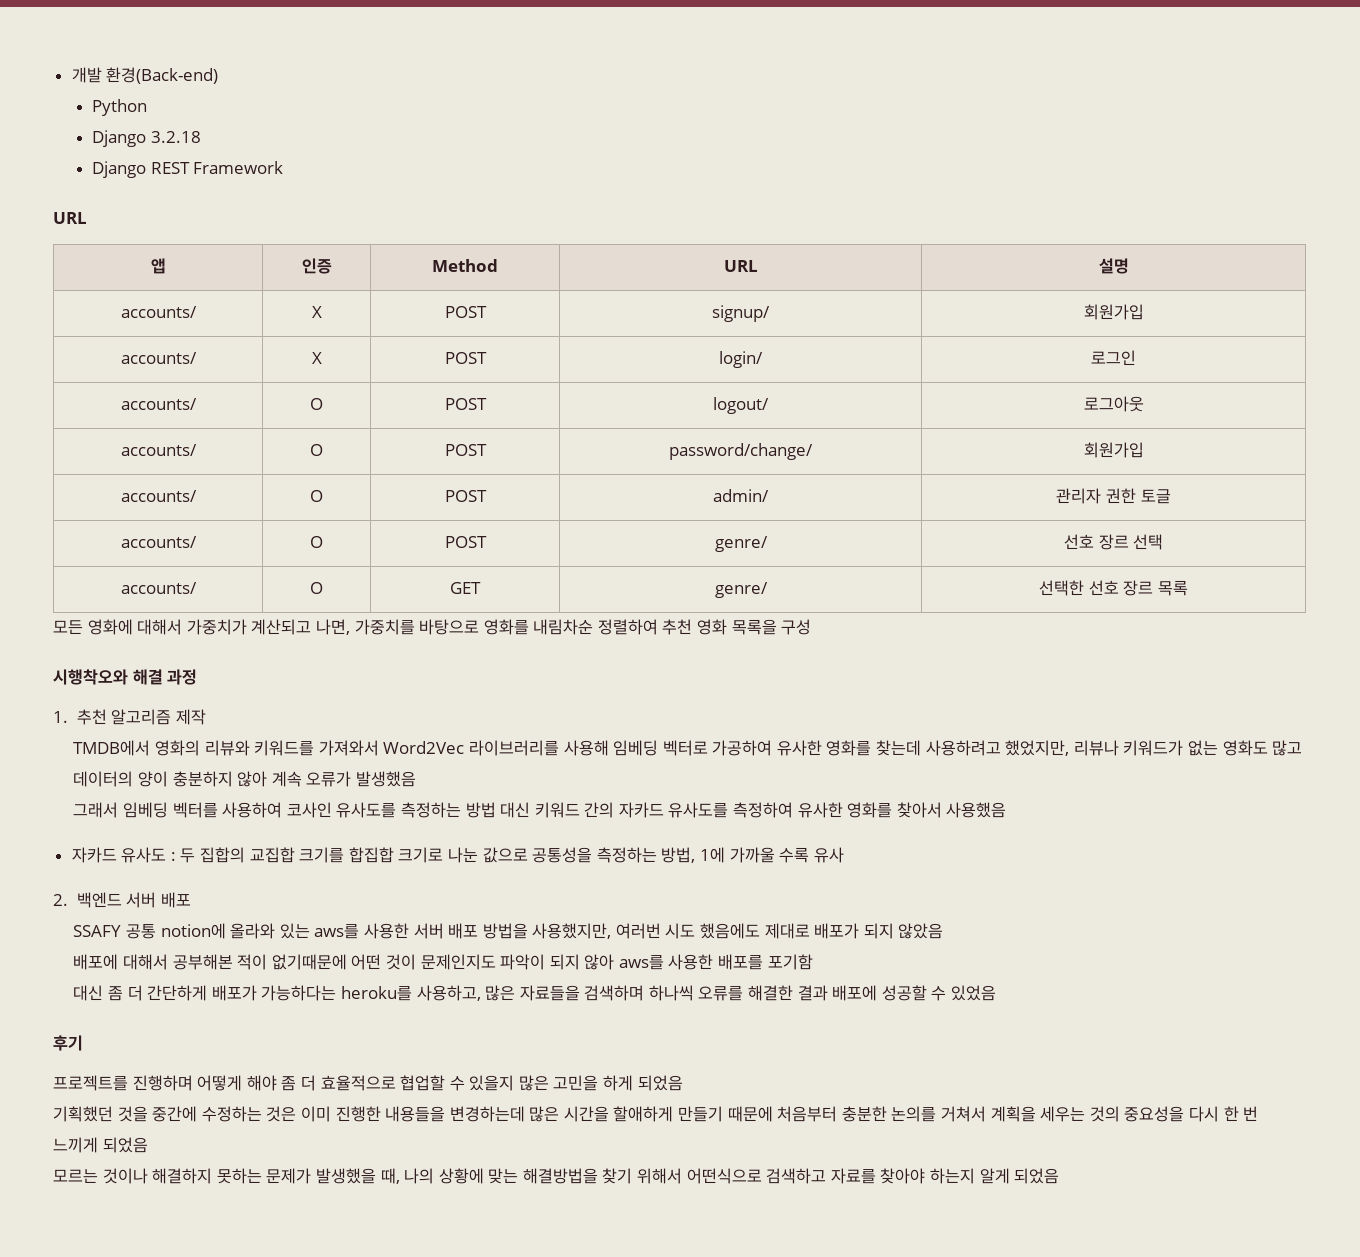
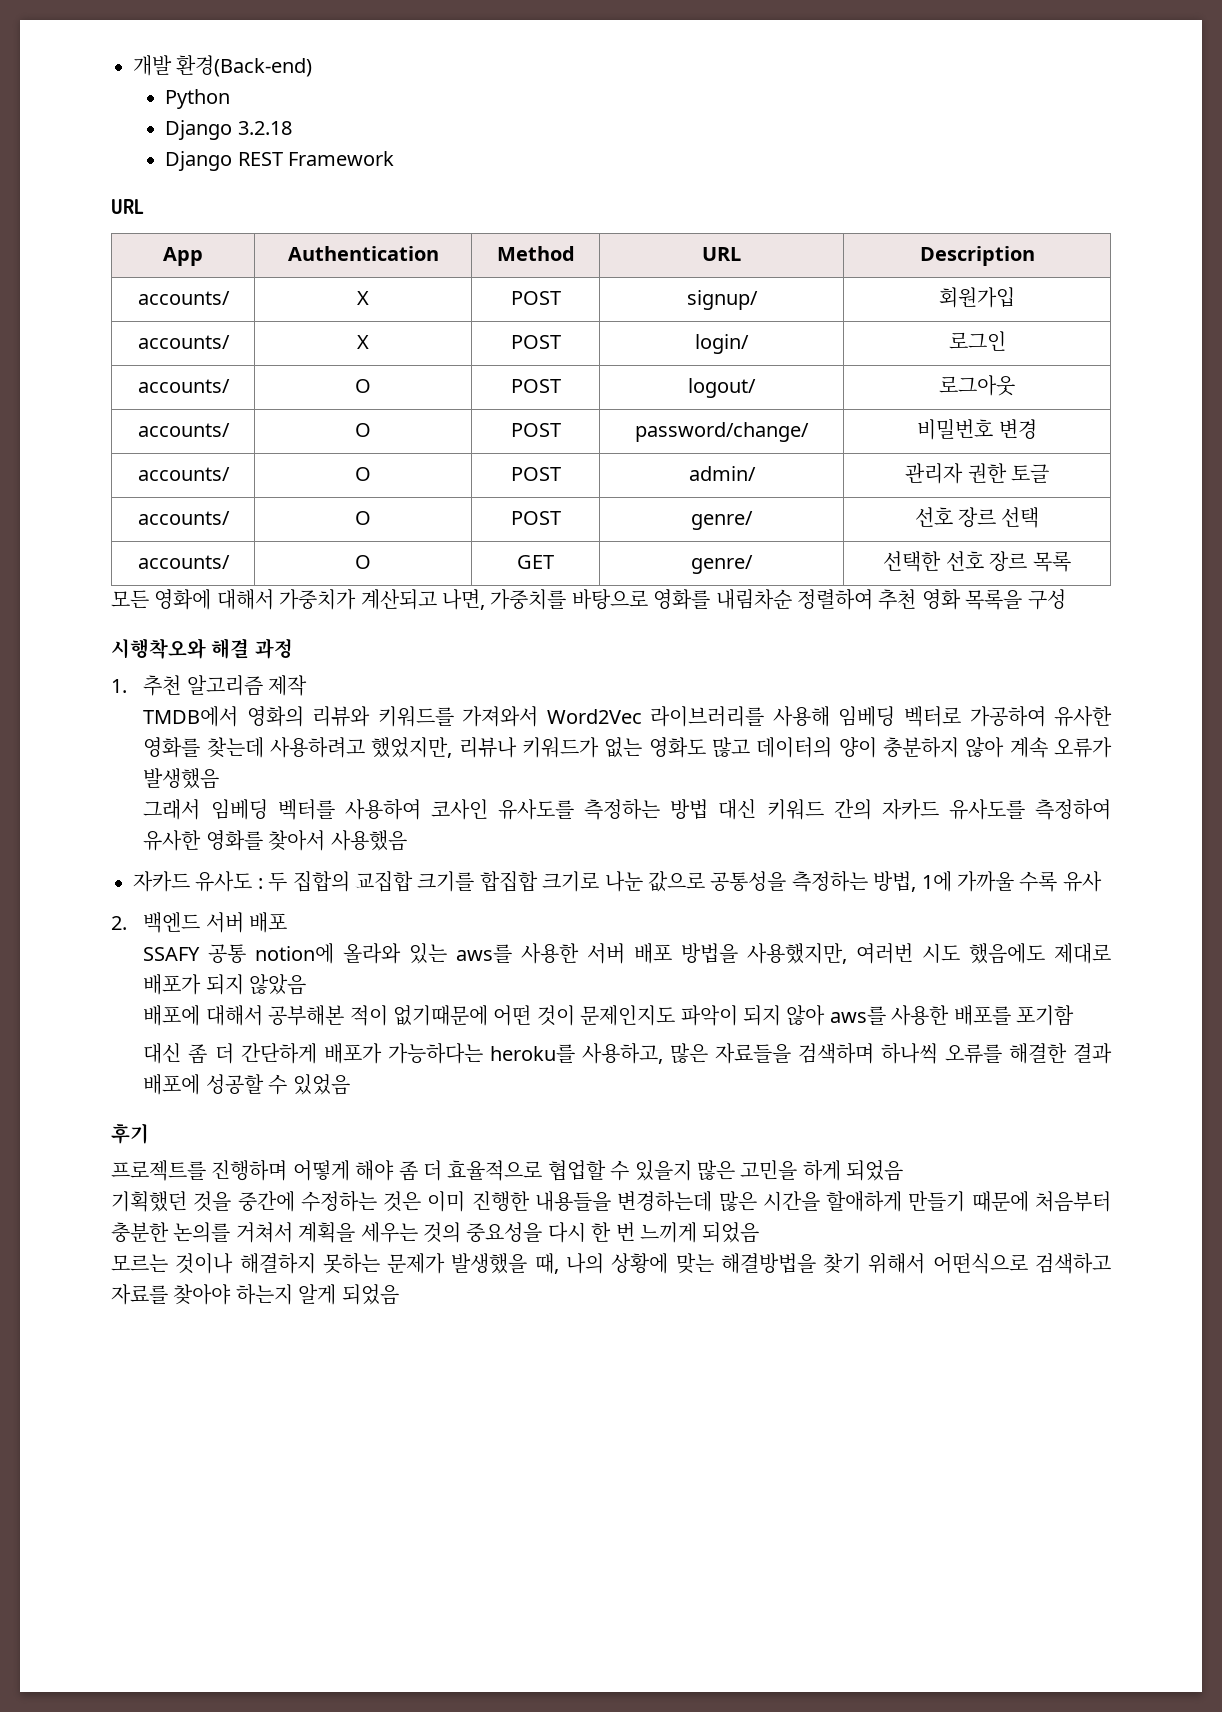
- 앱 | 인증 | Method | URL | 설명
+ App | Authentication | Method | URL | Description
- accounts/ | O | POST | password/change/ | 회원가입
+ accounts/ | O | POST | password/change/ | 비밀번호 변경

